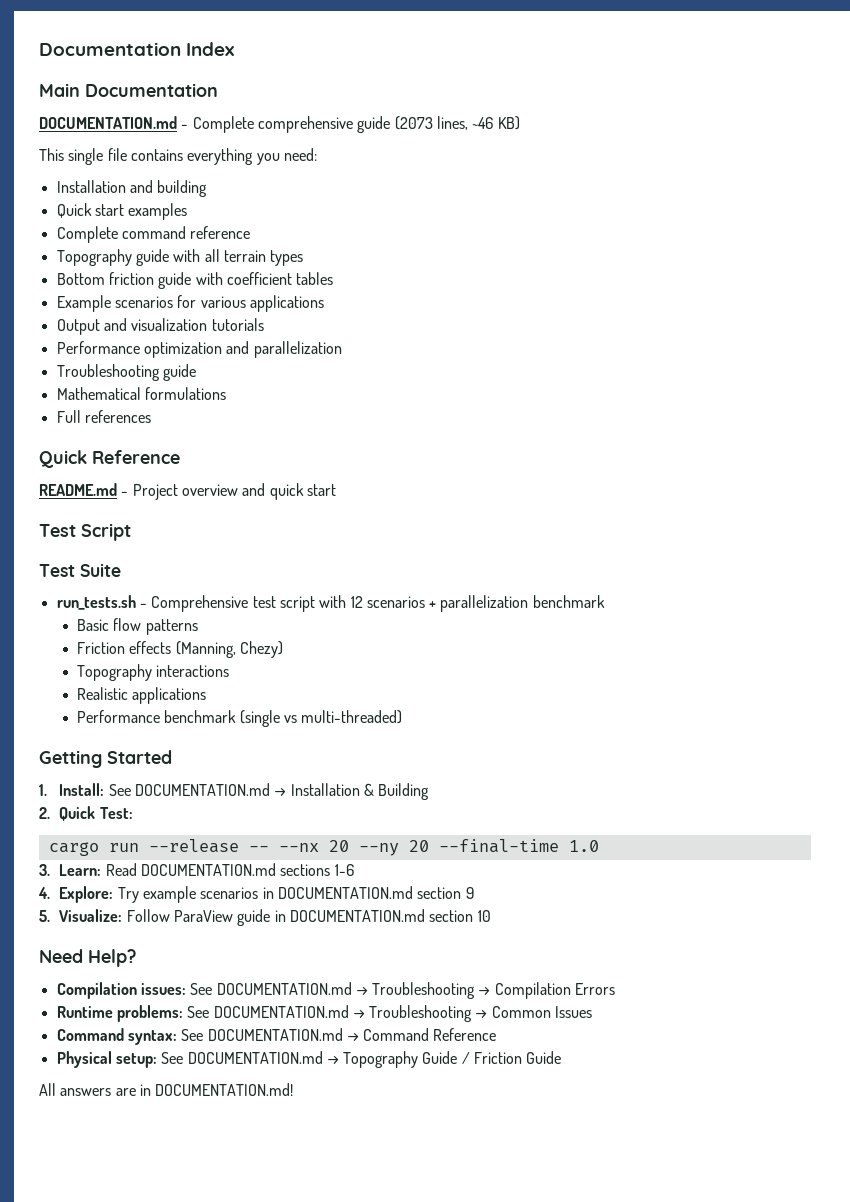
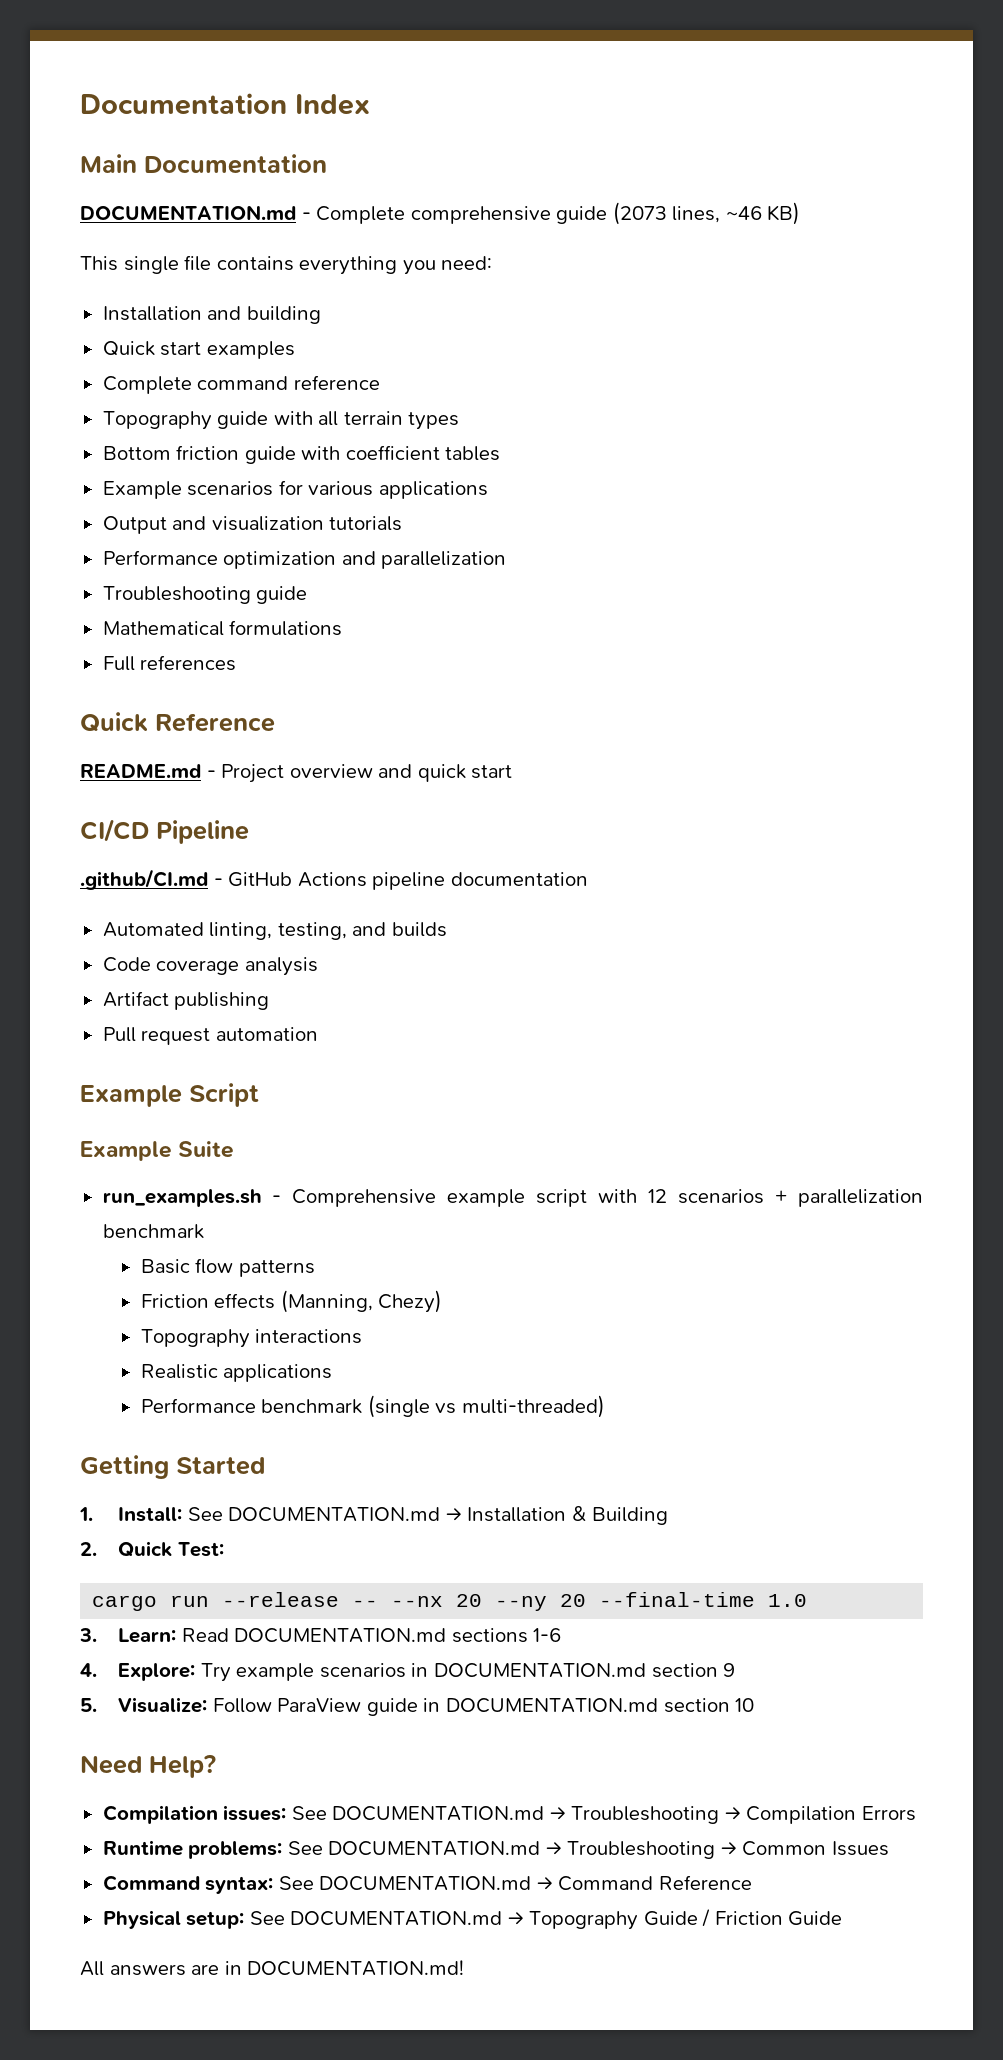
- Test Script
+ CI/CD Pipeline
+ .github/CI.md - GitHub Actions pipeline documentation
+ Automated linting, testing, and builds
+ Code coverage analysis
+ Artifact publishing
+ Pull request automation
+ Example Script
- Test Suite
+ Example Suite
- run_tests.sh - Comprehensive test script with 12 scenarios + parallelization benchmark
+ run_examples.sh - Comprehensive example script with 12 scenarios + parallelization benchmark

